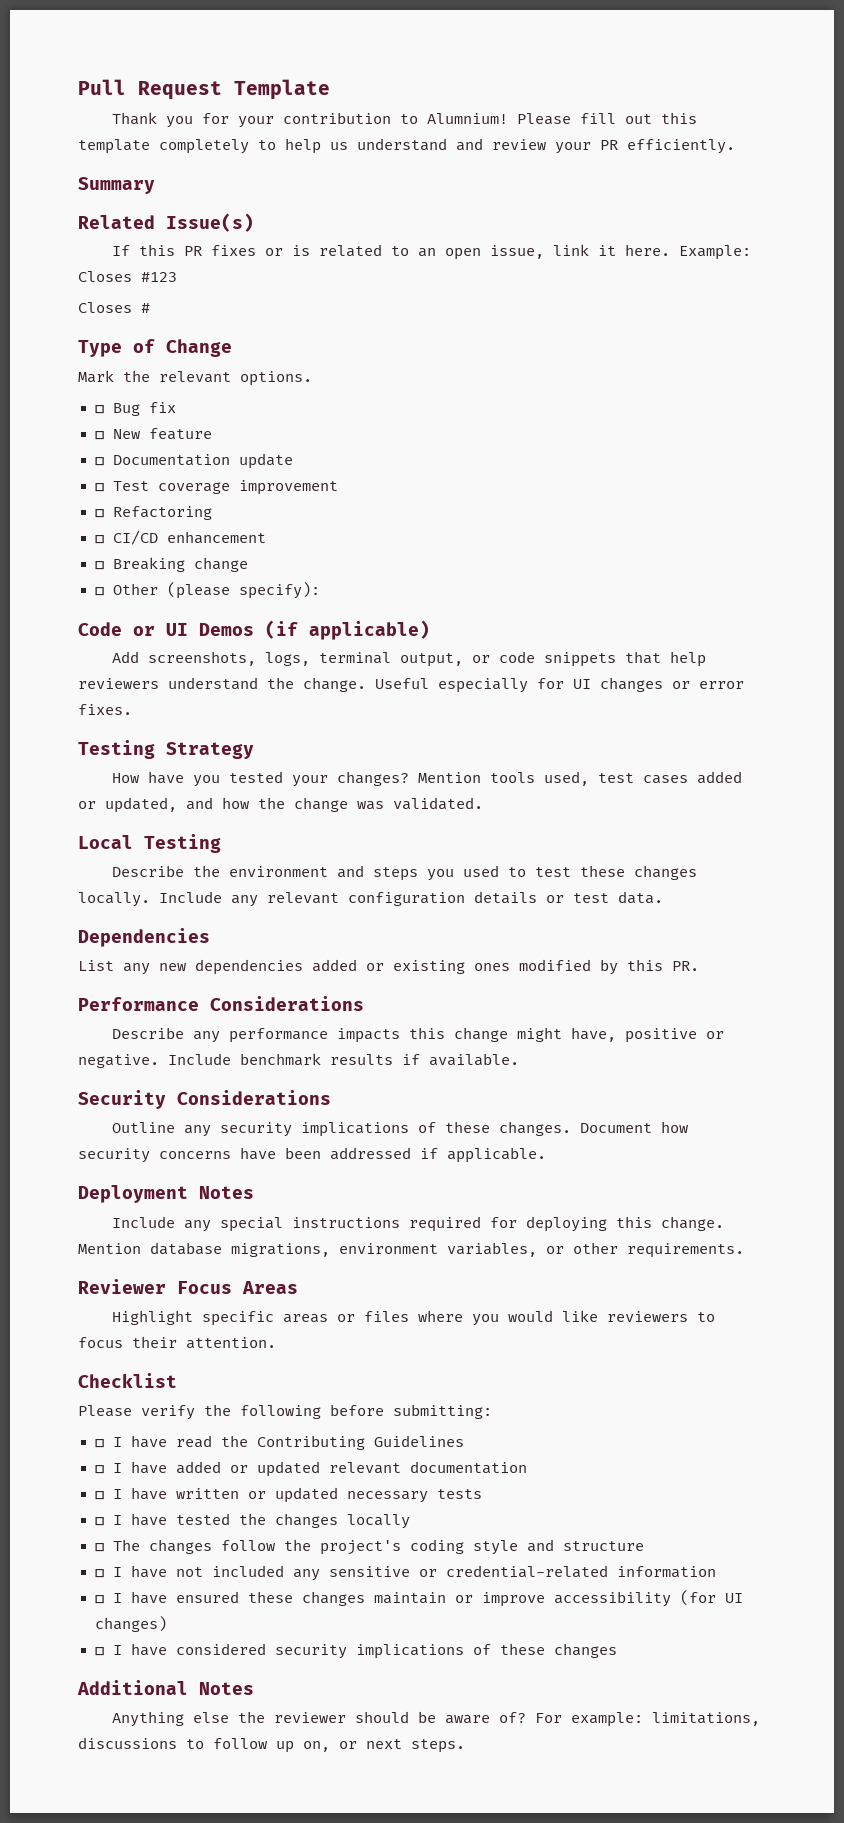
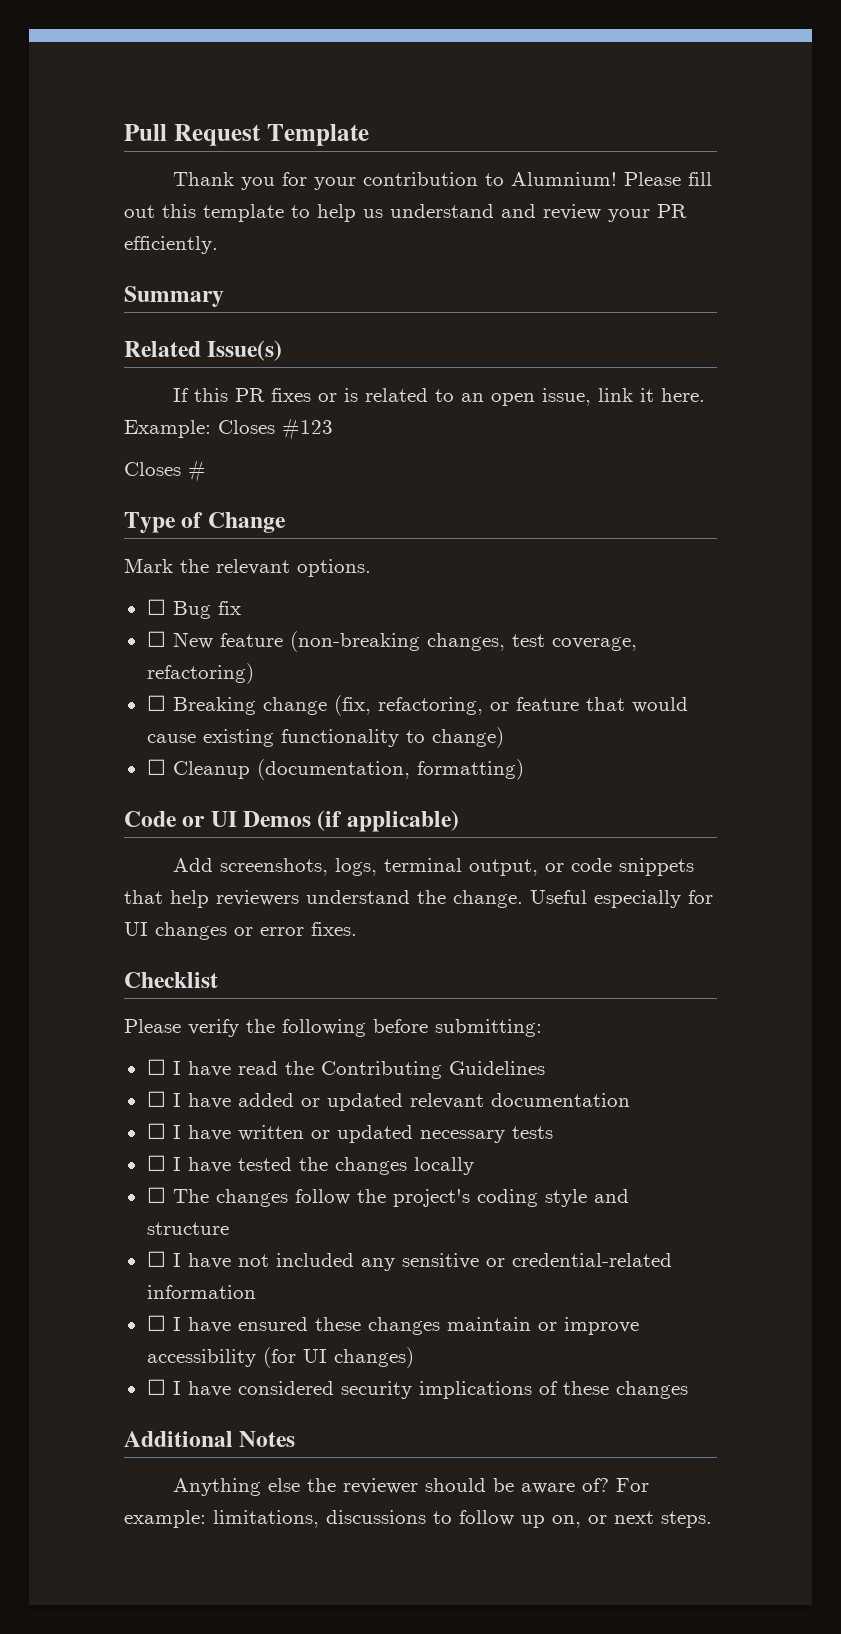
- Please fill out this template completely to help us understand and review your PR efficiently.
+ Please fill out this template to help us understand and review your PR efficiently.
- ☐ New feature
- ☐ Documentation update
- ☐ Test coverage improvement
- ☐ Refactoring
- ☐ CI/CD enhancement
- ☐ Breaking change
- ☐ Other (please specify):
+ ☐ New feature (non-breaking changes, test coverage, refactoring)
+ ☐ Breaking change (fix, refactoring, or feature that would cause existing functionality to change)
+ ☐ Cleanup (documentation, formatting)
- Testing Strategy
- How have you tested your changes? Mention tools used, test cases added or updated, and how the change was validated.
- Local Testing
- Describe the environment and steps you used to test these changes locally. Include any relevant configuration details or test data.
- Dependencies
- List any new dependencies added or existing ones modified by this PR.
- Performance Considerations
- Describe any performance impacts this change might have, positive or negative. Include benchmark results if available.
- Security Considerations
- Outline any security implications of these changes. Document how security concerns have been addressed if applicable.
- Deployment Notes
- Include any special instructions required for deploying this change. Mention database migrations, environment variables, or other requirements.
- Reviewer Focus Areas
- Highlight specific areas or files where you would like reviewers to focus their attention.

